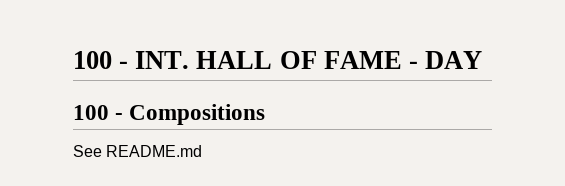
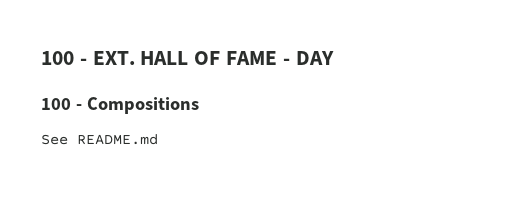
- 100 - INT. HALL OF FAME - DAY
+ 100 - EXT. HALL OF FAME - DAY

